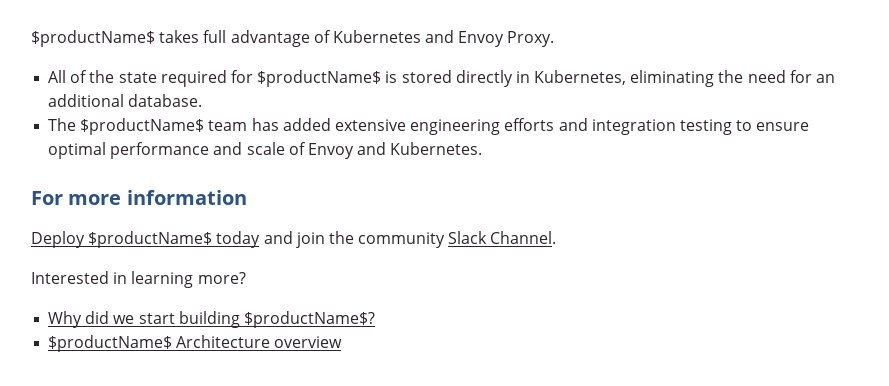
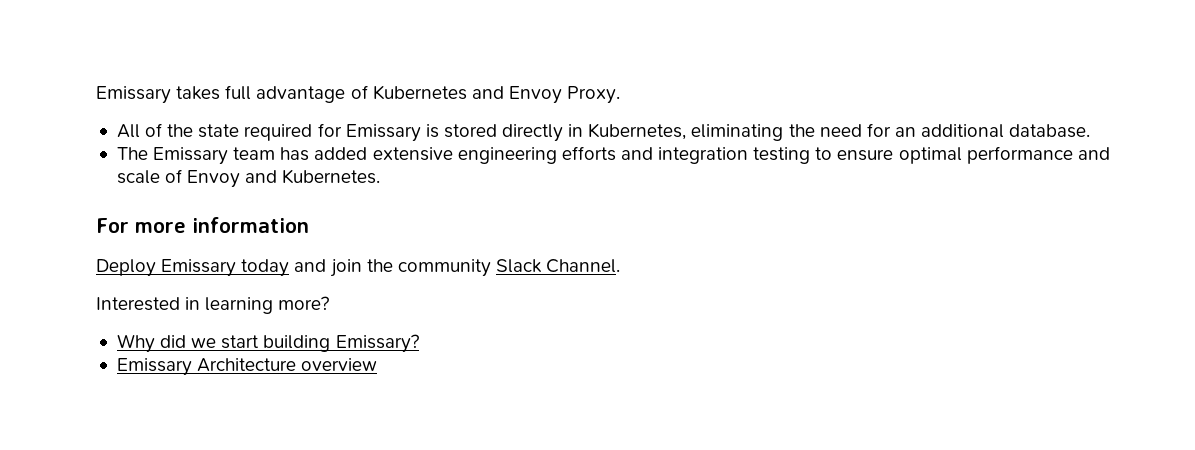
- $productName$ takes full advantage of Kubernetes and Envoy Proxy.
+ Emissary takes full advantage of Kubernetes and Envoy Proxy.
- All of the state required for $productName$ is stored directly in Kubernetes, eliminating the need for an additional database.
+ All of the state required for Emissary is stored directly in Kubernetes, eliminating the need for an additional database.
- The $productName$ team has added extensive engineering efforts and integration testing to ensure optimal performance and scale of Envoy and Kubernetes.
+ The Emissary team has added extensive engineering efforts and integration testing to ensure optimal performance and scale of Envoy and Kubernetes.
- Deploy $productName$ today and join the community Slack Channel.
+ Deploy Emissary today and join the community Slack Channel.
- Why did we start building $productName$?
- $productName$ Architecture overview
+ Why did we start building Emissary?
+ Emissary Architecture overview

